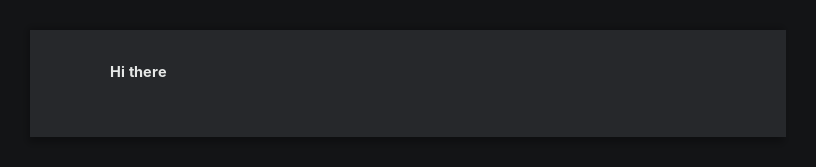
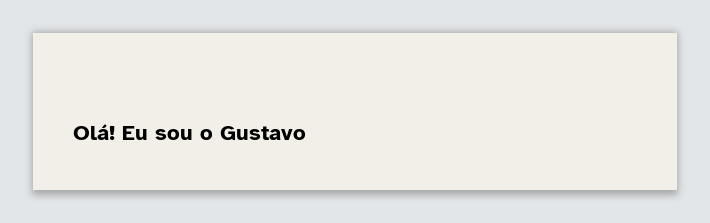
- Hi there
+ Olá! Eu sou o Gustavo

